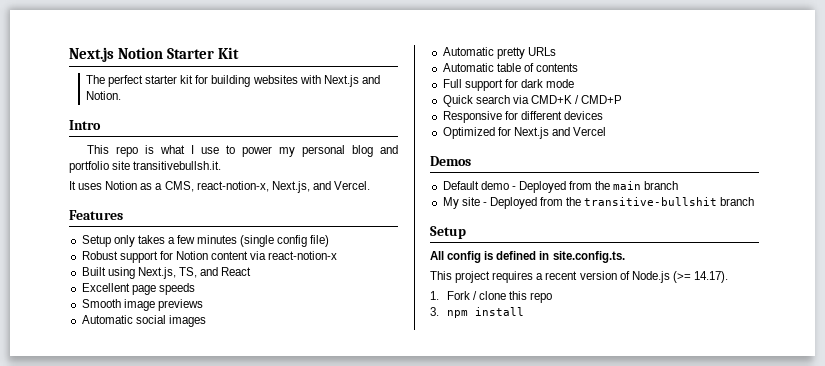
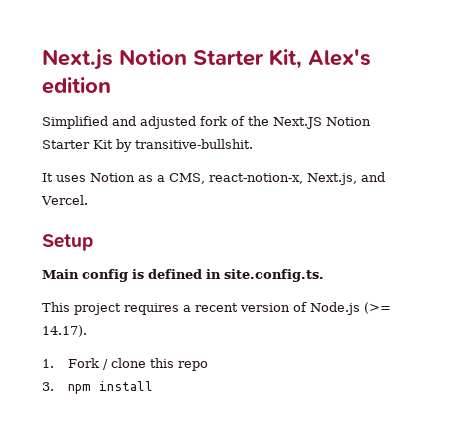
- Next.js Notion Starter Kit
- The perfect starter kit for building websites with Next.js and Notion.
- Intro
- This repo is what I use to power my personal blog and portfolio site transitivebullsh.it.
+ Next.js Notion Starter Kit, Alex's edition
+ Simplified and adjusted fork of the Next.JS Notion Starter Kit by transitive-bullshit.
- Features
- Setup only takes a few minutes (single config file)
- Robust support for Notion content via react-notion-x
- Built using Next.js, TS, and React
- Excellent page speeds
- Smooth image previews
- Automatic social images
- Automatic pretty URLs
- Automatic table of contents
- Full support for dark mode
- Quick search via CMD+K / CMD+P
- Responsive for different devices
- Optimized for Next.js and Vercel
- Demos
- Default demo - Deployed from the main branch
- My site - Deployed from the transitive-bullshit branch
- All config is defined in site.config.ts.
+ Main config is defined in site.config.ts.

